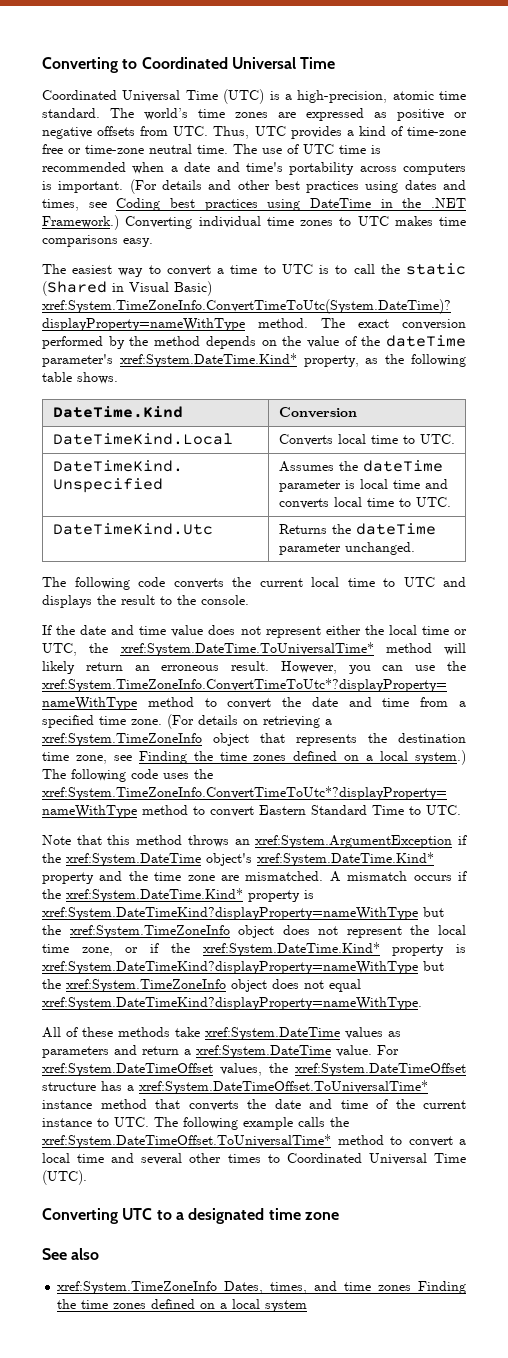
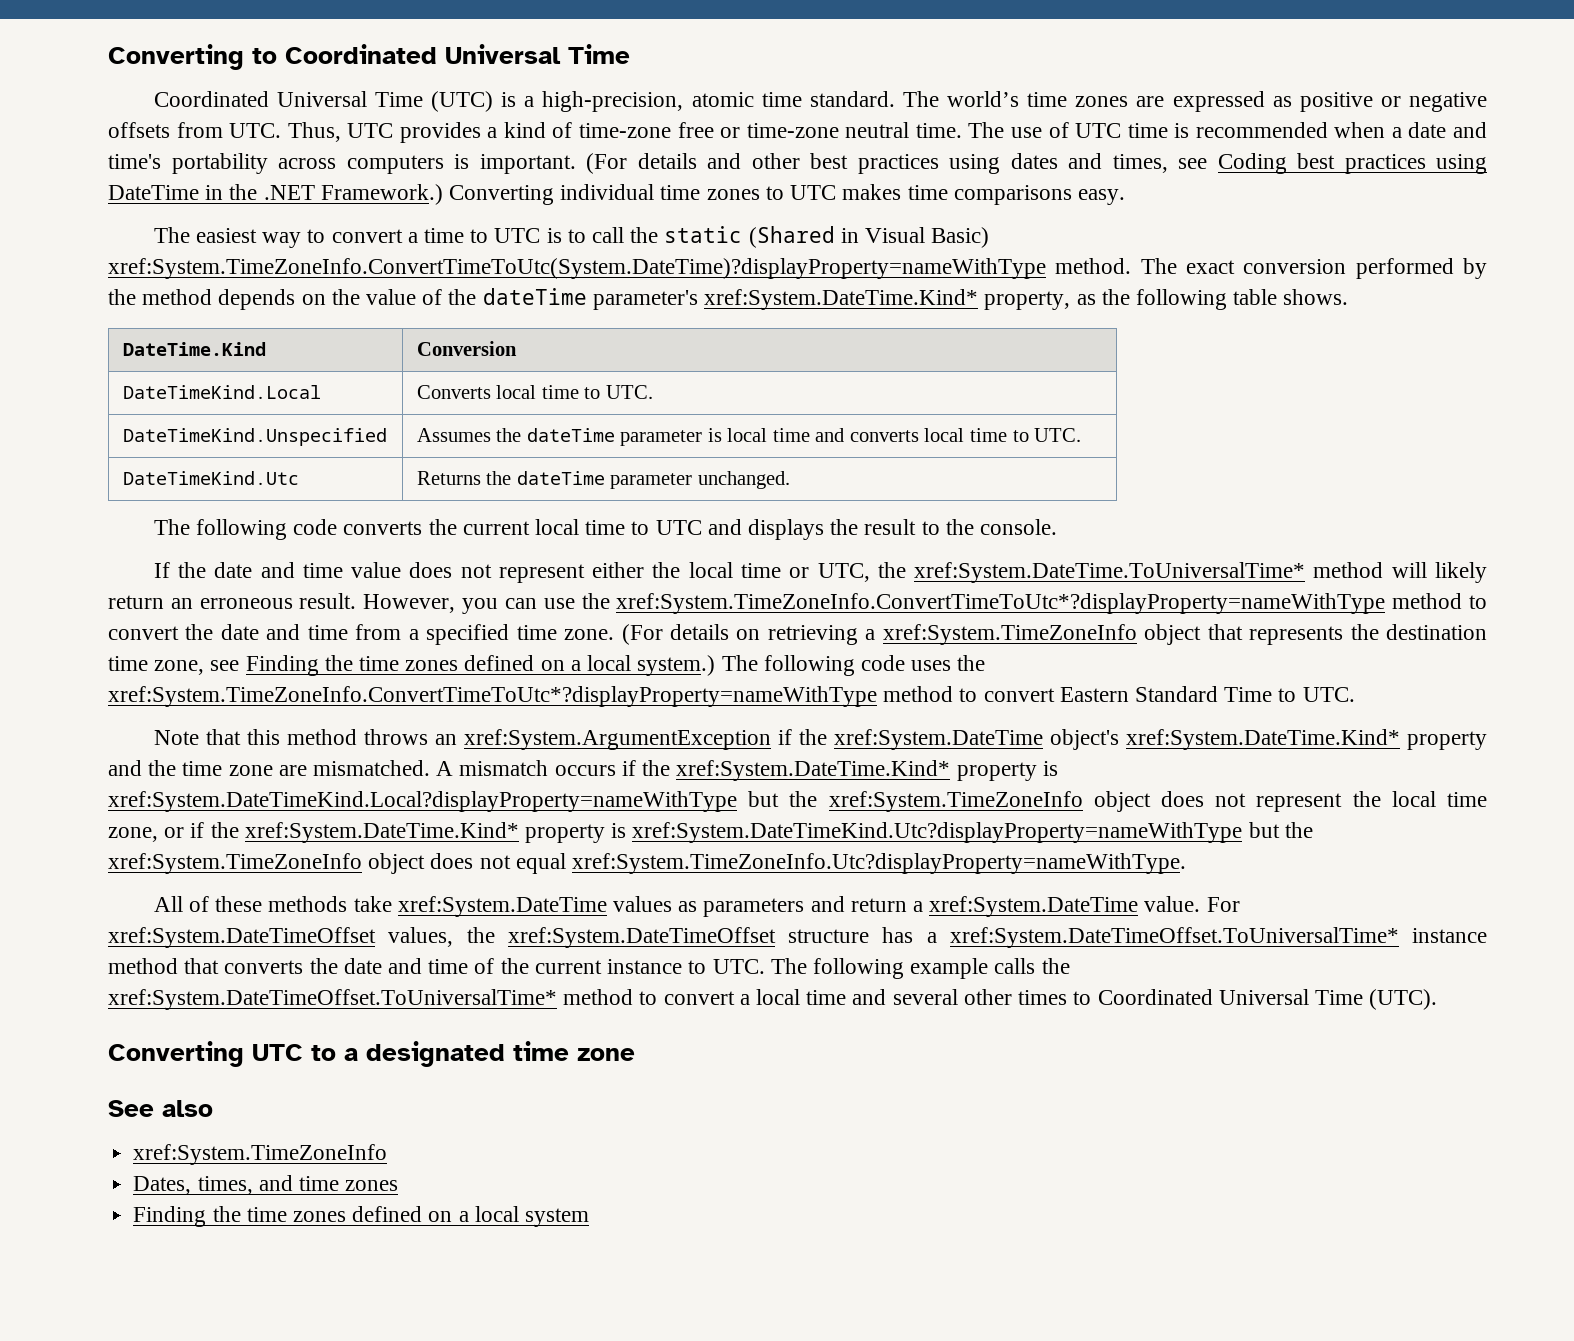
- A mismatch occurs if the xref:System.DateTime.Kind* property is xref:System.DateTimeKind?displayProperty=nameWithType but the xref:System.TimeZoneInfo object does not represent the local time zone, or if the xref:System.DateTime.Kind* property is xref:System.DateTimeKind?displayProperty=nameWithType but the xref:System.TimeZoneInfo object does not equal xref:System.DateTimeKind?displayProperty=nameWithType.
+ A mismatch occurs if the xref:System.DateTime.Kind* property is xref:System.DateTimeKind.Local?displayProperty=nameWithType but the xref:System.TimeZoneInfo object does not represent the local time zone, or if the xref:System.DateTime.Kind* property is xref:System.DateTimeKind.Utc?displayProperty=nameWithType but the xref:System.TimeZoneInfo object does not equal xref:System.TimeZoneInfo.Utc?displayProperty=nameWithType.
  See also
- xref:System.TimeZoneInfo Dates, times, and time zones Finding the time zones defined on a local system
+ xref:System.TimeZoneInfo
+ Dates, times, and time zones
+ Finding the time zones defined on a local system

